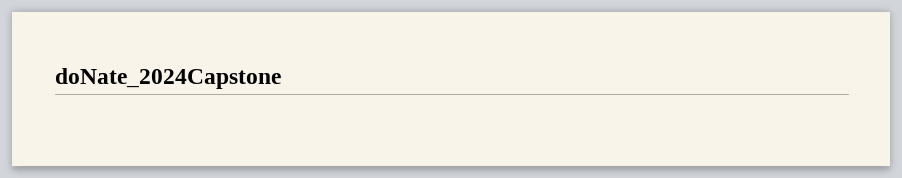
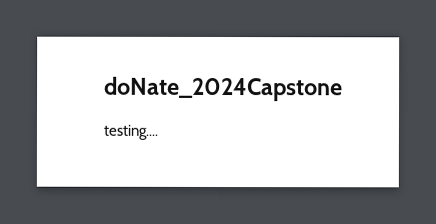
+ testing....

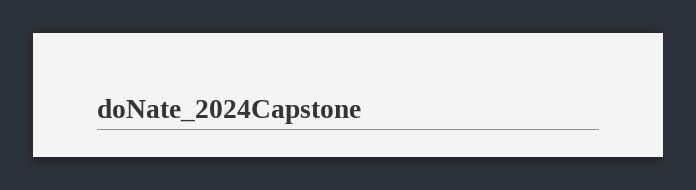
- testing....

